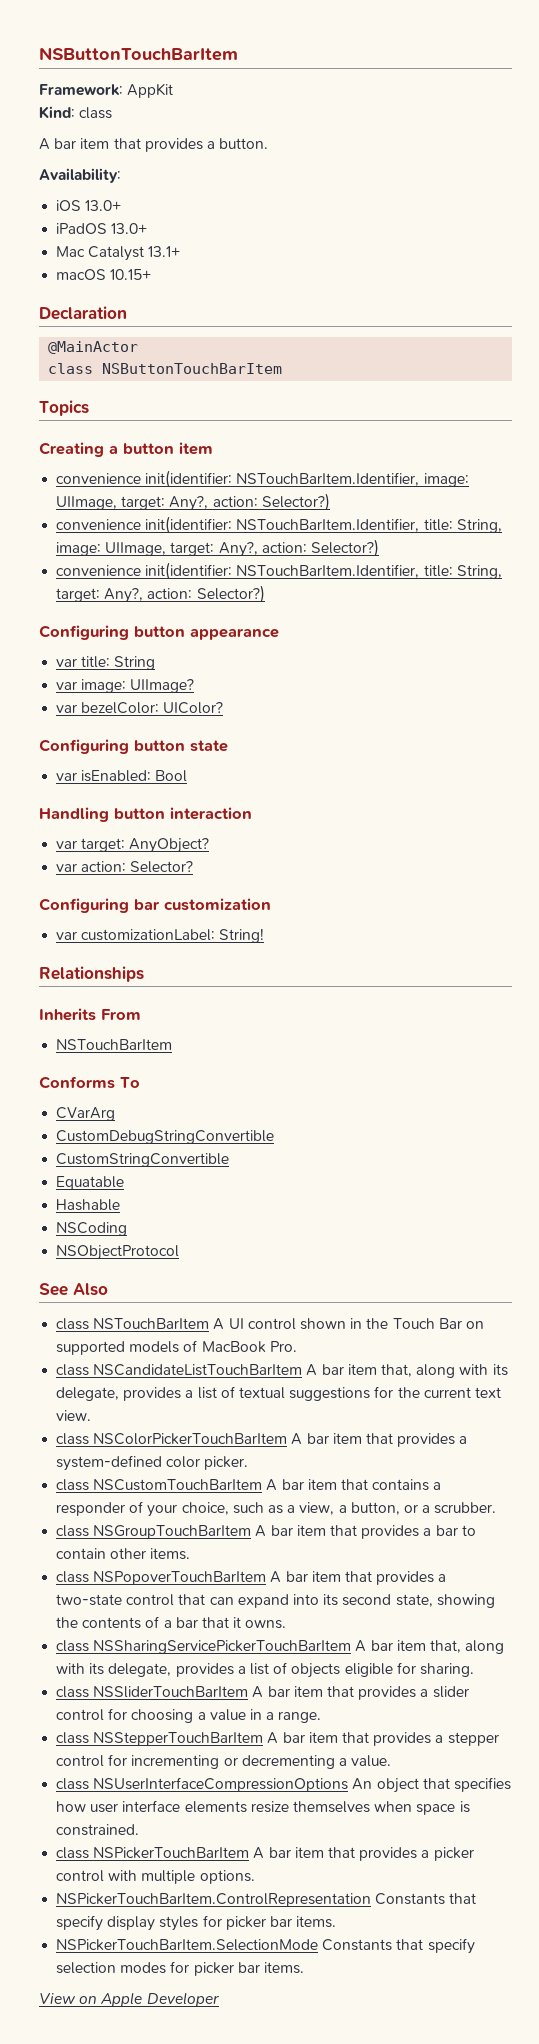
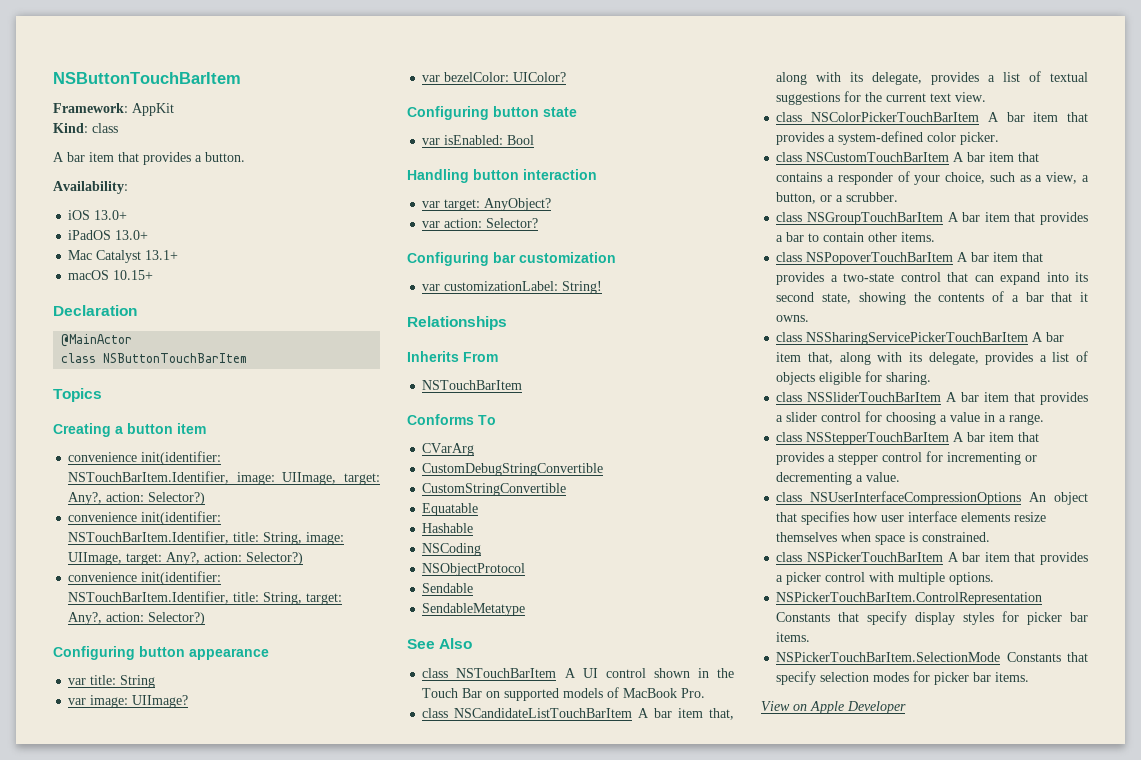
+ Sendable
+ SendableMetatype

